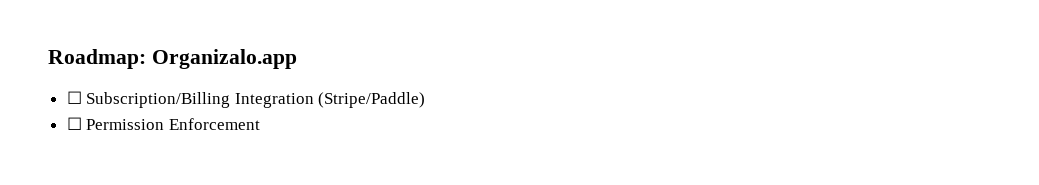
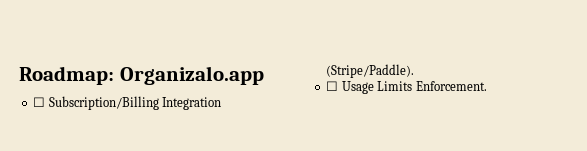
- ☐ Subscription/Billing Integration (Stripe/Paddle)
- ☐ Permission Enforcement
+ ☐ Subscription/Billing Integration (Stripe/Paddle).
+ ☐ Usage Limits Enforcement.

